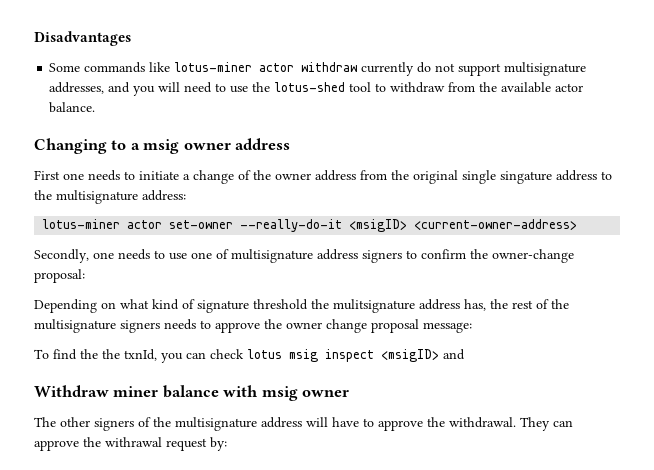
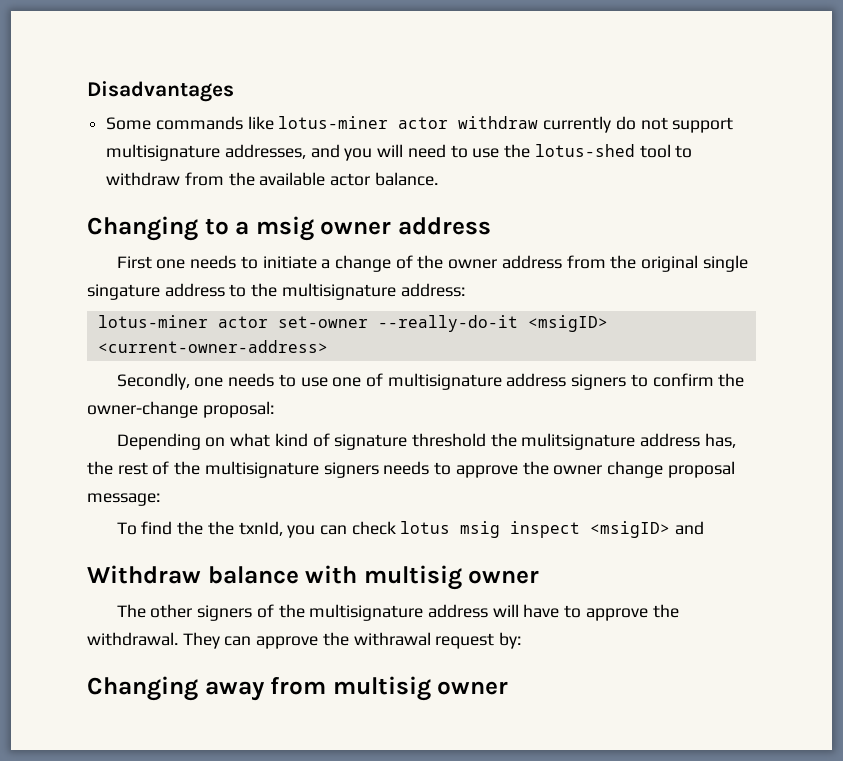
- Withdraw miner balance with msig owner
+ Withdraw balance with multisig owner
+ Changing away from multisig owner

